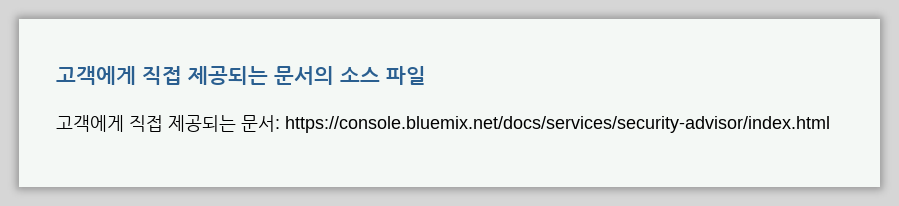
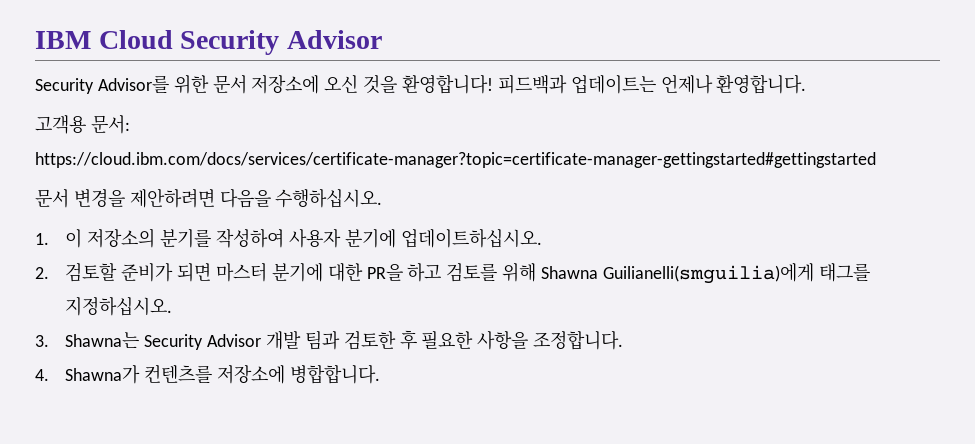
- 고객에게 직접 제공되는 문서의 소스 파일
- 고객에게 직접 제공되는 문서: https://console.bluemix.net/docs/services/security-advisor/index.html
+ IBM Cloud Security Advisor
+ Security Advisor를 위한 문서 저장소에 오신 것을 환영합니다! 피드백과 업데이트는 언제나 환영합니다.
+ 고객용 문서: https://cloud.ibm.com/docs/services/certificate-manager?topic=certificate-manager-gettingstarted#gettingstarted
+ 문서 변경을 제안하려면 다음을 수행하십시오.
+ 1. 이 저장소의 분기를 작성하여 사용자 분기에 업데이트하십시오.
+ 2. 검토할 준비가 되면 마스터 분기에 대한 PR을 하고 검토를 위해 Shawna Guilianelli(smguilia)에게 태그를 지정하십시오.
+ 3. Shawna는 Security Advisor 개발 팀과 검토한 후 필요한 사항을 조정합니다.
+ 4. Shawna가 컨텐츠를 저장소에 병합합니다.

